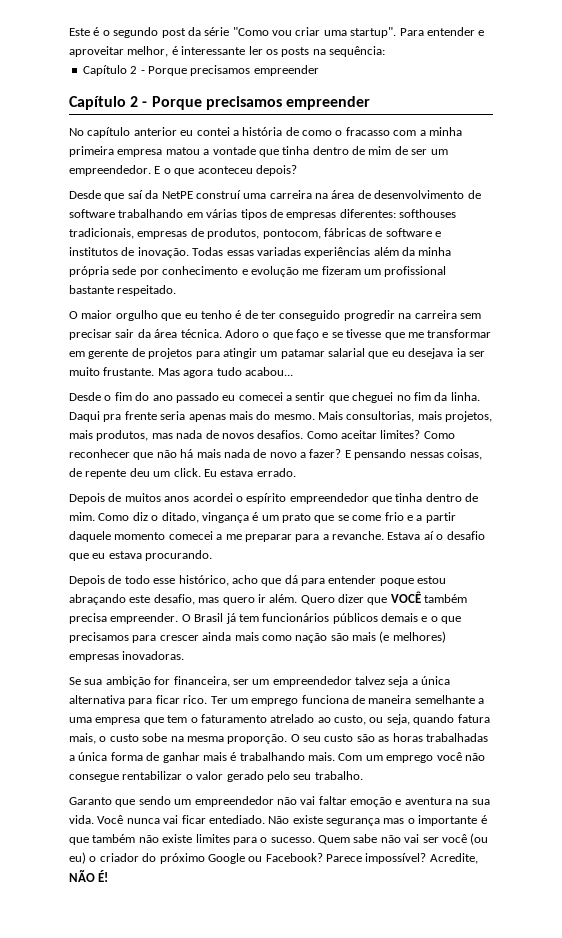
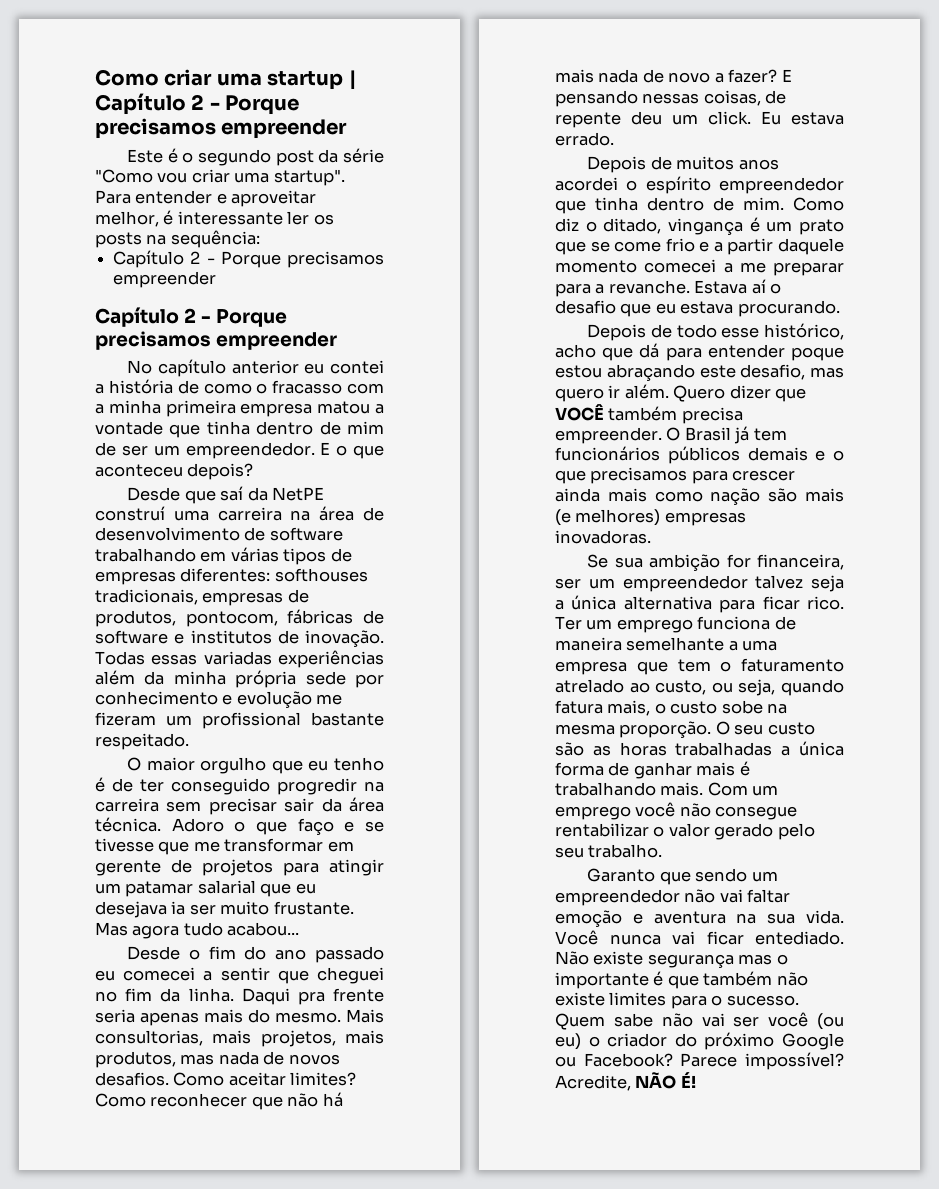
+ Como criar uma startup | Capítulo 2 - Porque precisamos empreender

